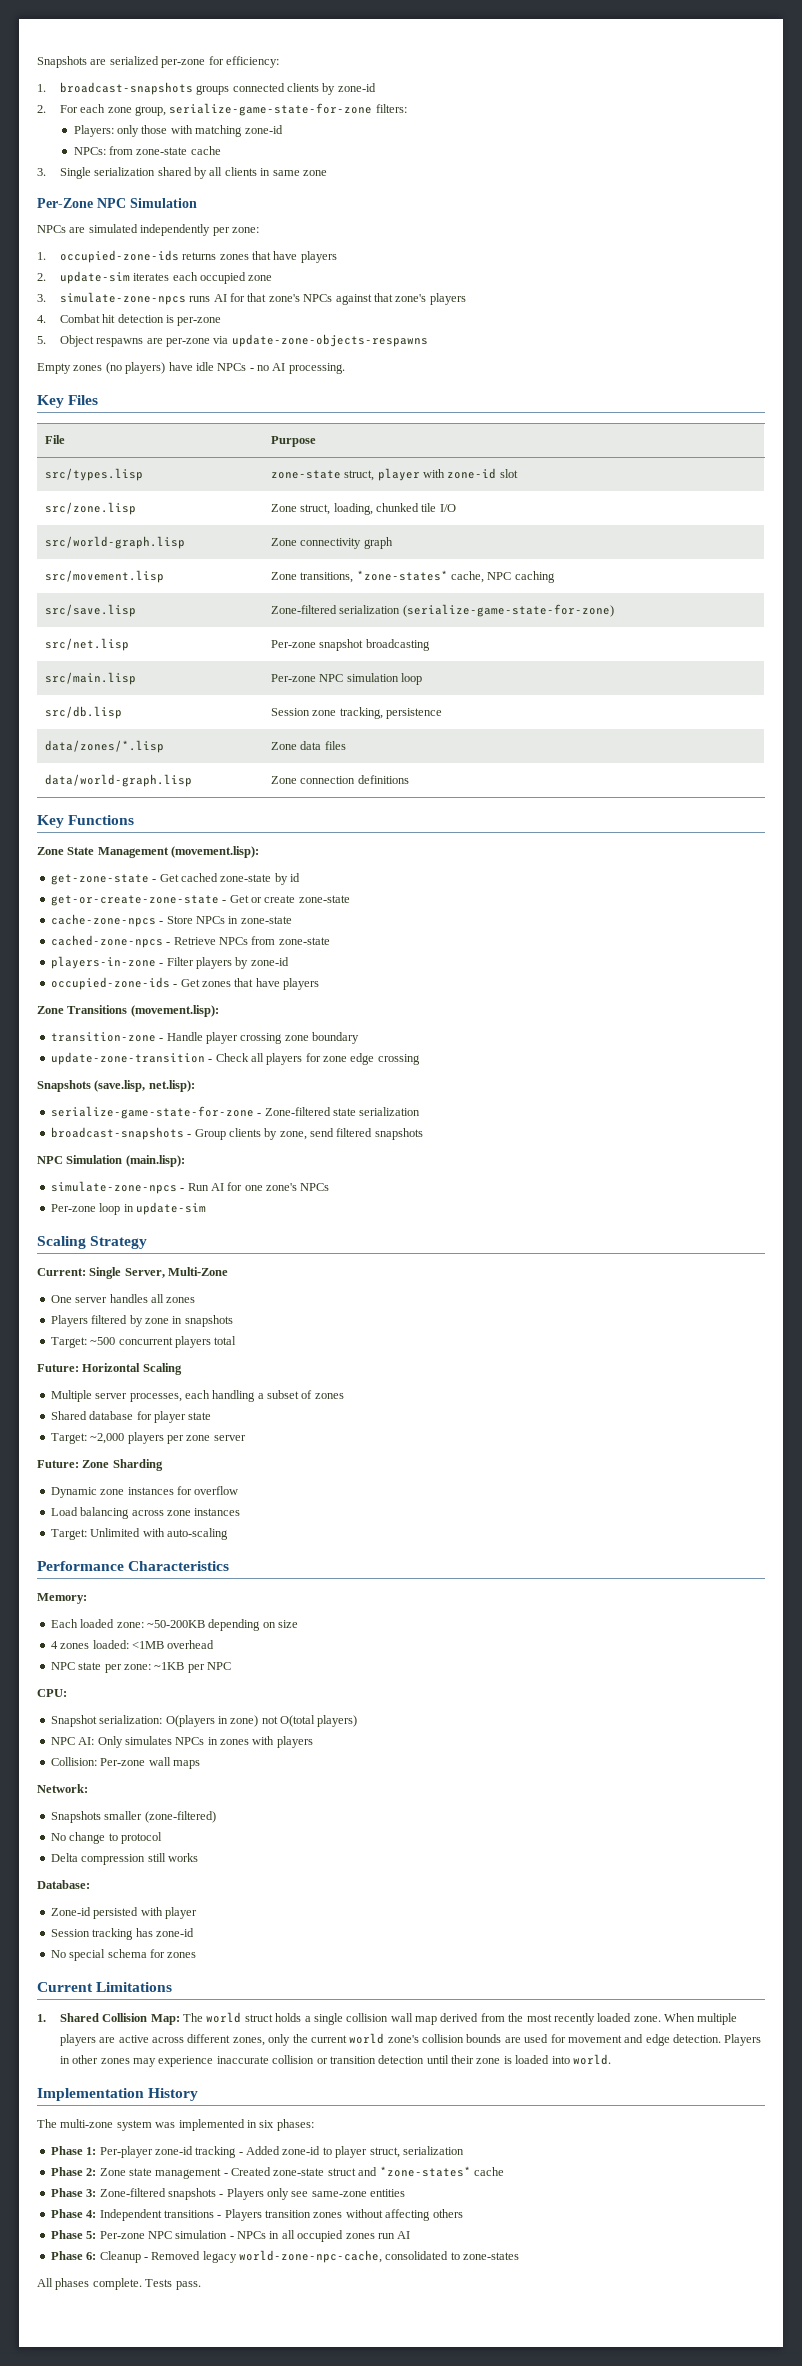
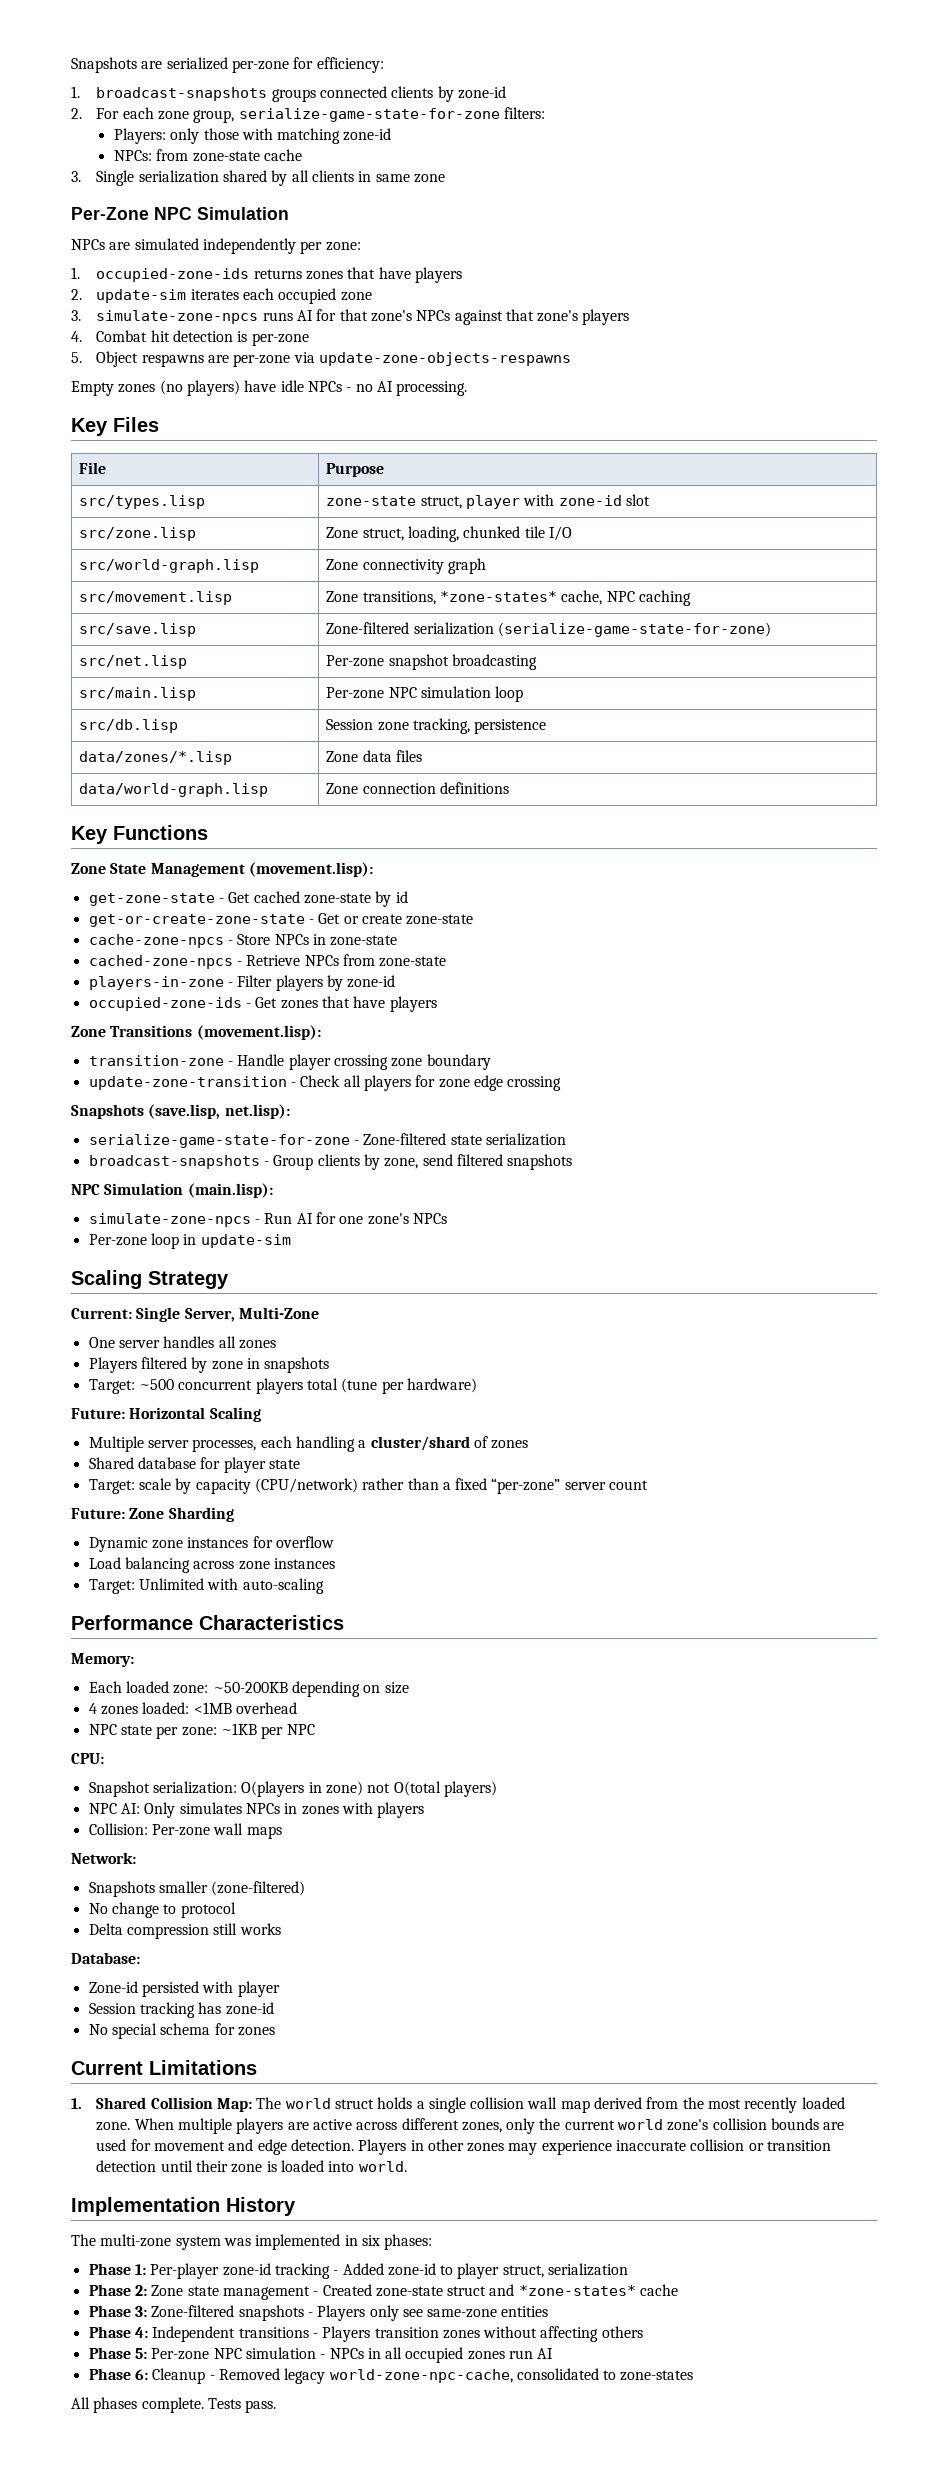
- Target: ~500 concurrent players total
+ Target: ~500 concurrent players total (tune per hardware)
- Multiple server processes, each handling a subset of zones
+ Multiple server processes, each handling a cluster/shard of zones
- Target: ~2,000 players per zone server
+ Target: scale by capacity (CPU/network) rather than a fixed “per-zone” server count

